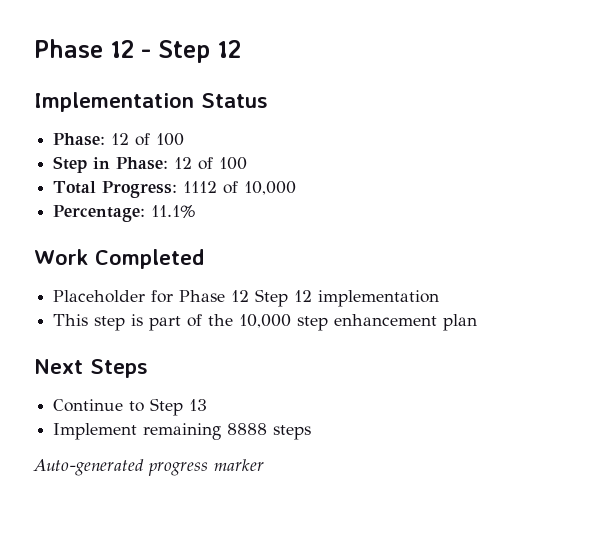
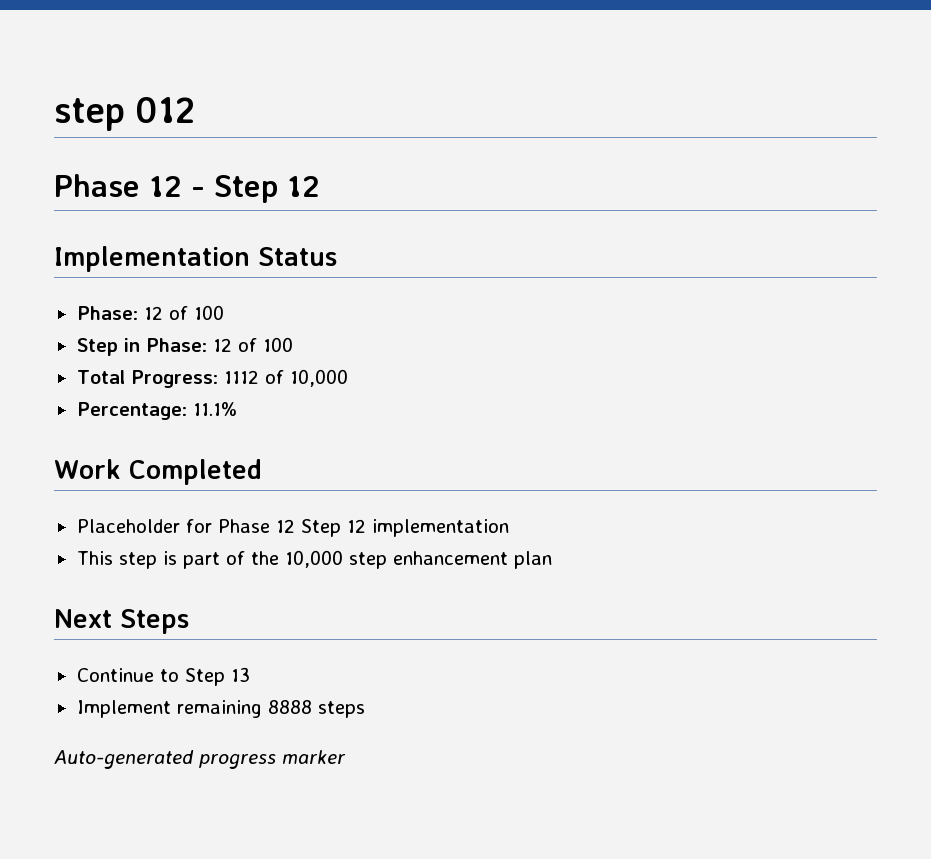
+ step 012

